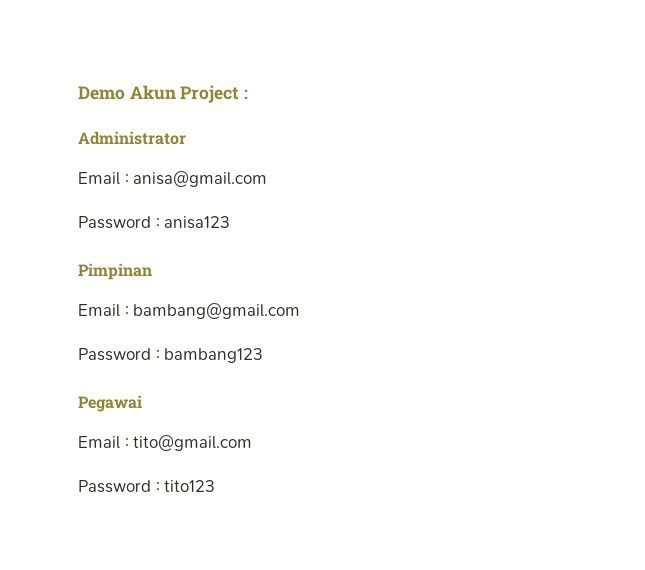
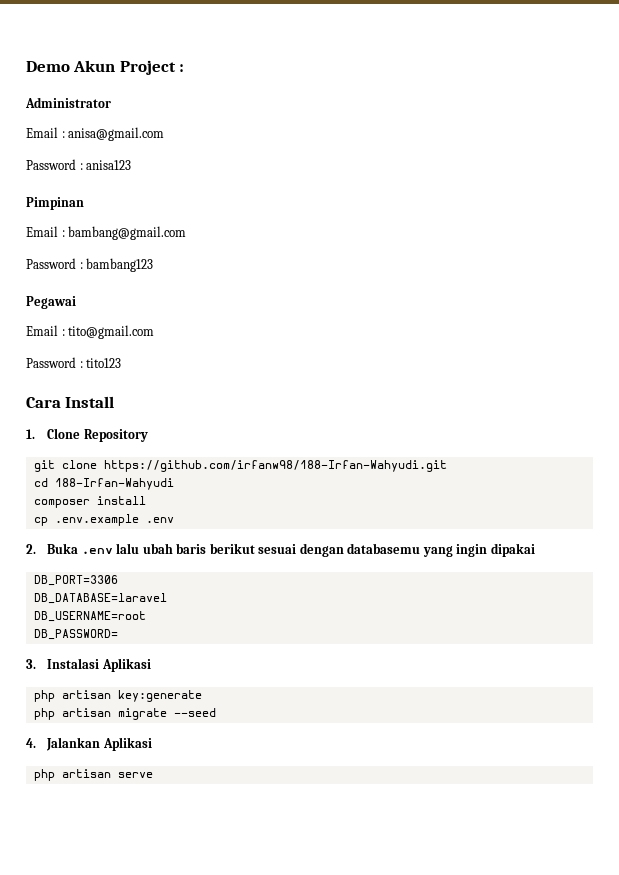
+ Cara Install
+ 1. Clone Repository
+ git clone https://github.com/irfanw98/188-Irfan-Wahyudi.git
+ cd 188-Irfan-Wahyudi
+ composer install
+ cp .env.example .env
+ 2. Buka .env lalu ubah baris berikut sesuai dengan databasemu yang ingin dipakai
+ DB_PORT=3306
+ DB_DATABASE=laravel
+ DB_USERNAME=root
+ DB_PASSWORD=
+ 3. Instalasi Aplikasi
+ php artisan key:generate
+ php artisan migrate --seed
+ 4. Jalankan Aplikasi
+ php artisan serve

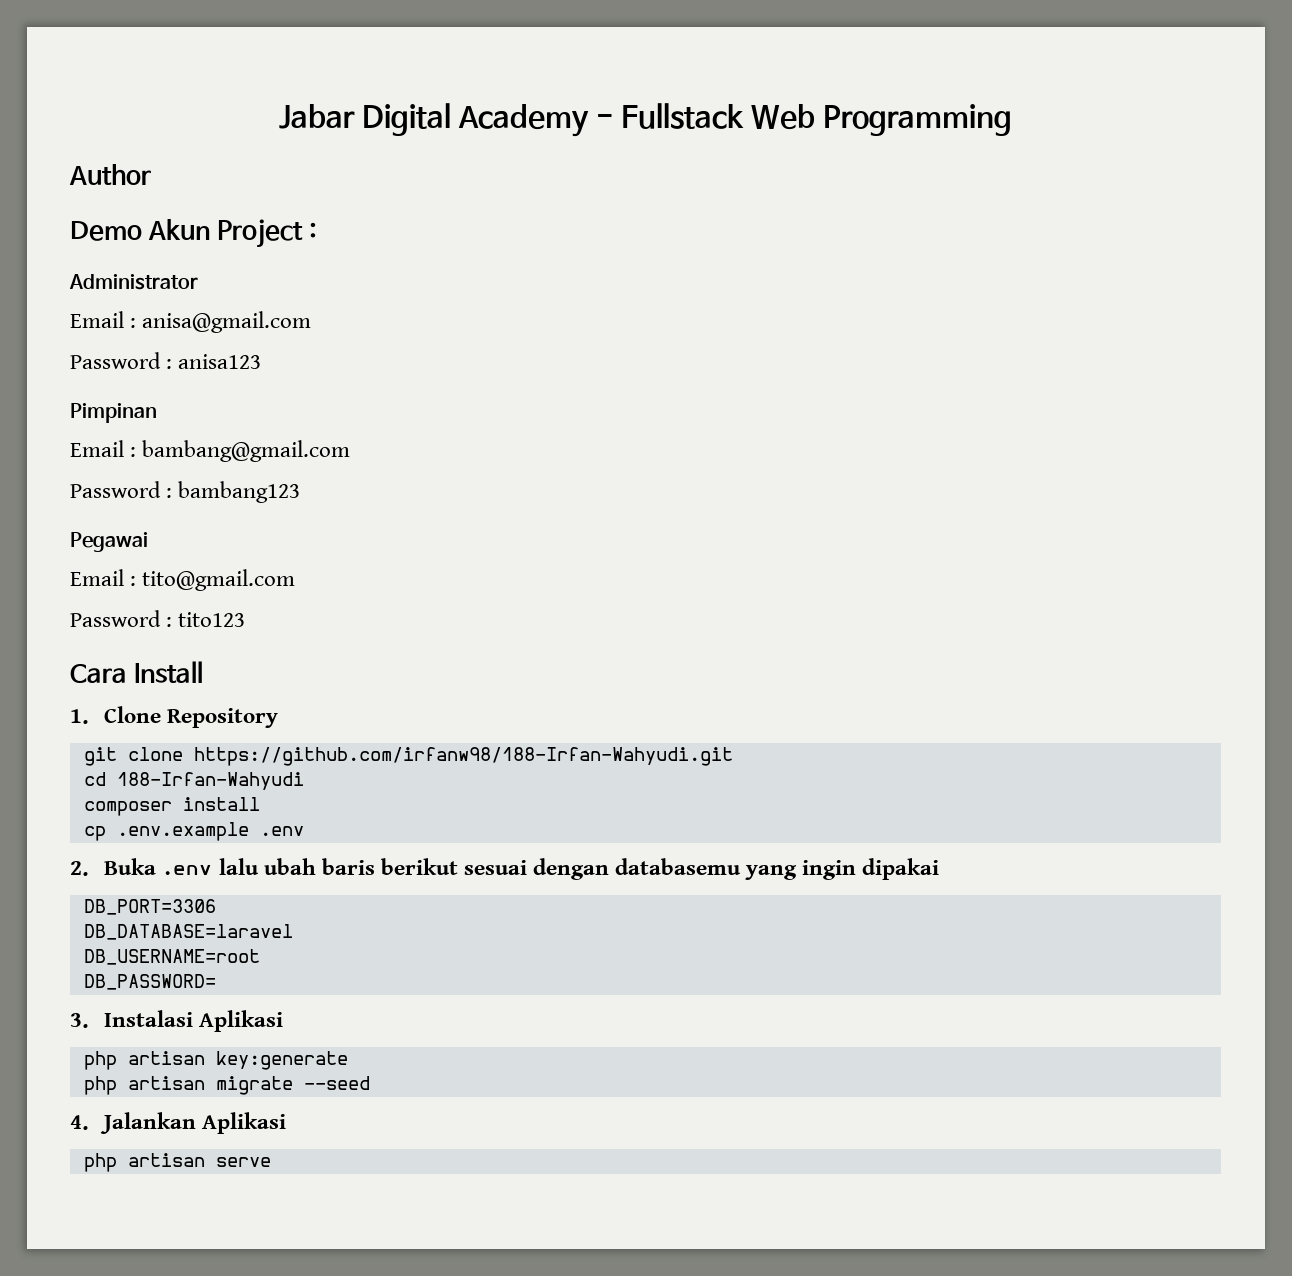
+ Jabar Digital Academy - Fullstack Web Programming
+ Author

